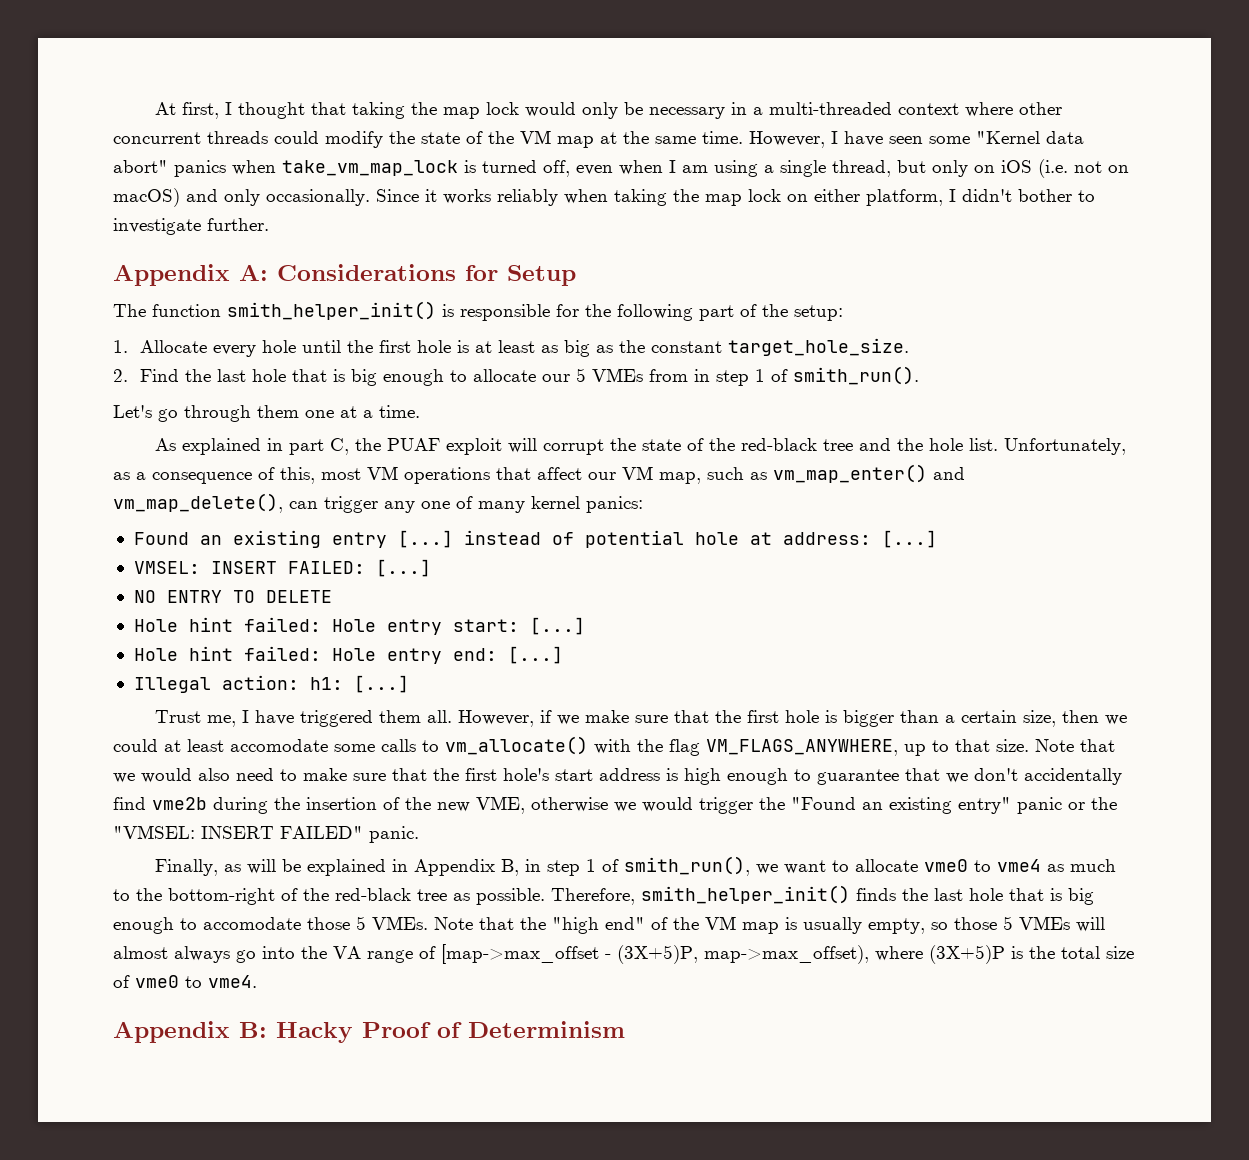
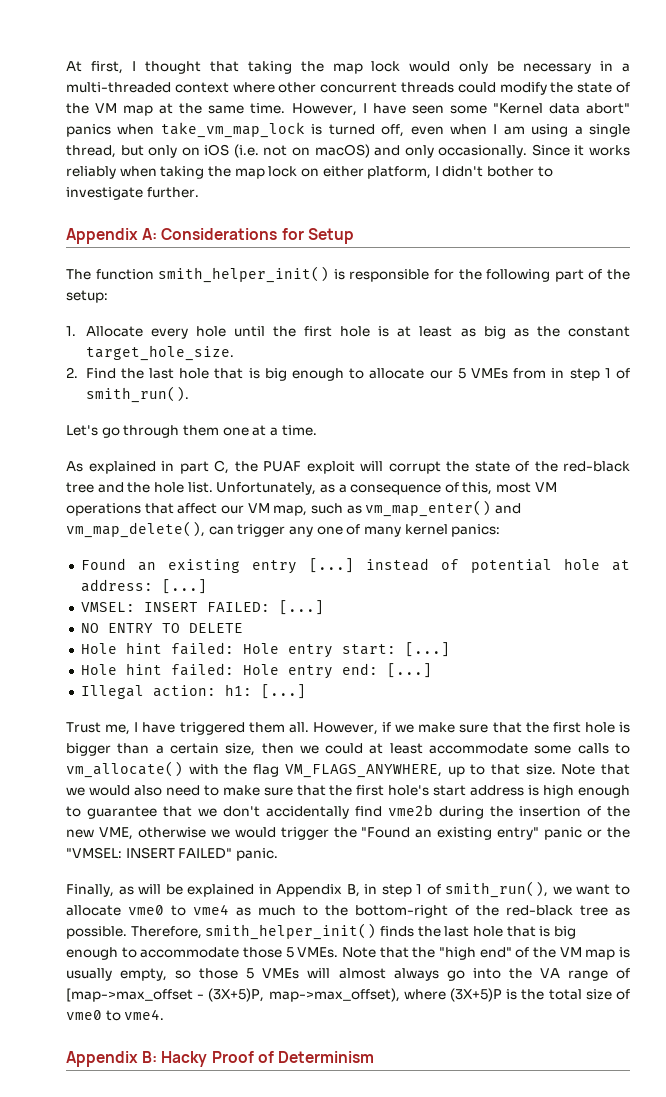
- However, if we make sure that the first hole is bigger than a certain size, then we could at least accomodate some calls to vm_allocate() with the flag VM_FLAGS_ANYWHERE, up to that size.
+ However, if we make sure that the first hole is bigger than a certain size, then we could at least accommodate some calls to vm_allocate() with the flag VM_FLAGS_ANYWHERE, up to that size.
- Therefore, smith_helper_init() finds the last hole that is big enough to accomodate those 5 VMEs.
+ Therefore, smith_helper_init() finds the last hole that is big enough to accommodate those 5 VMEs.

